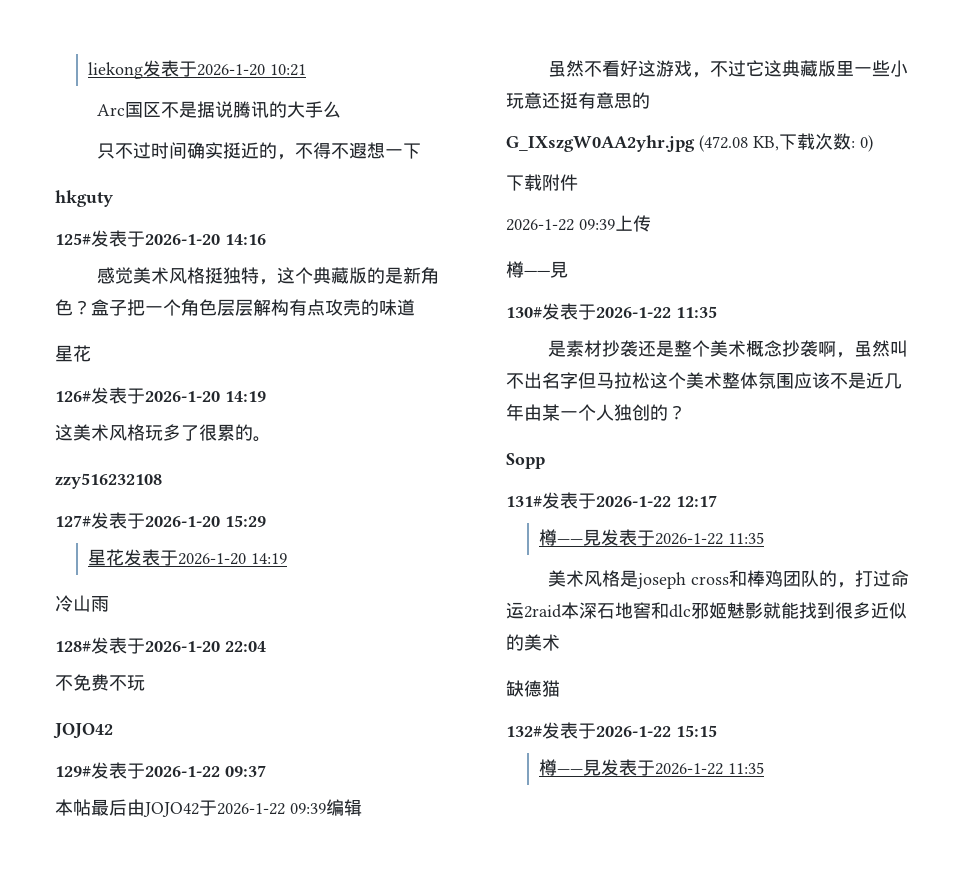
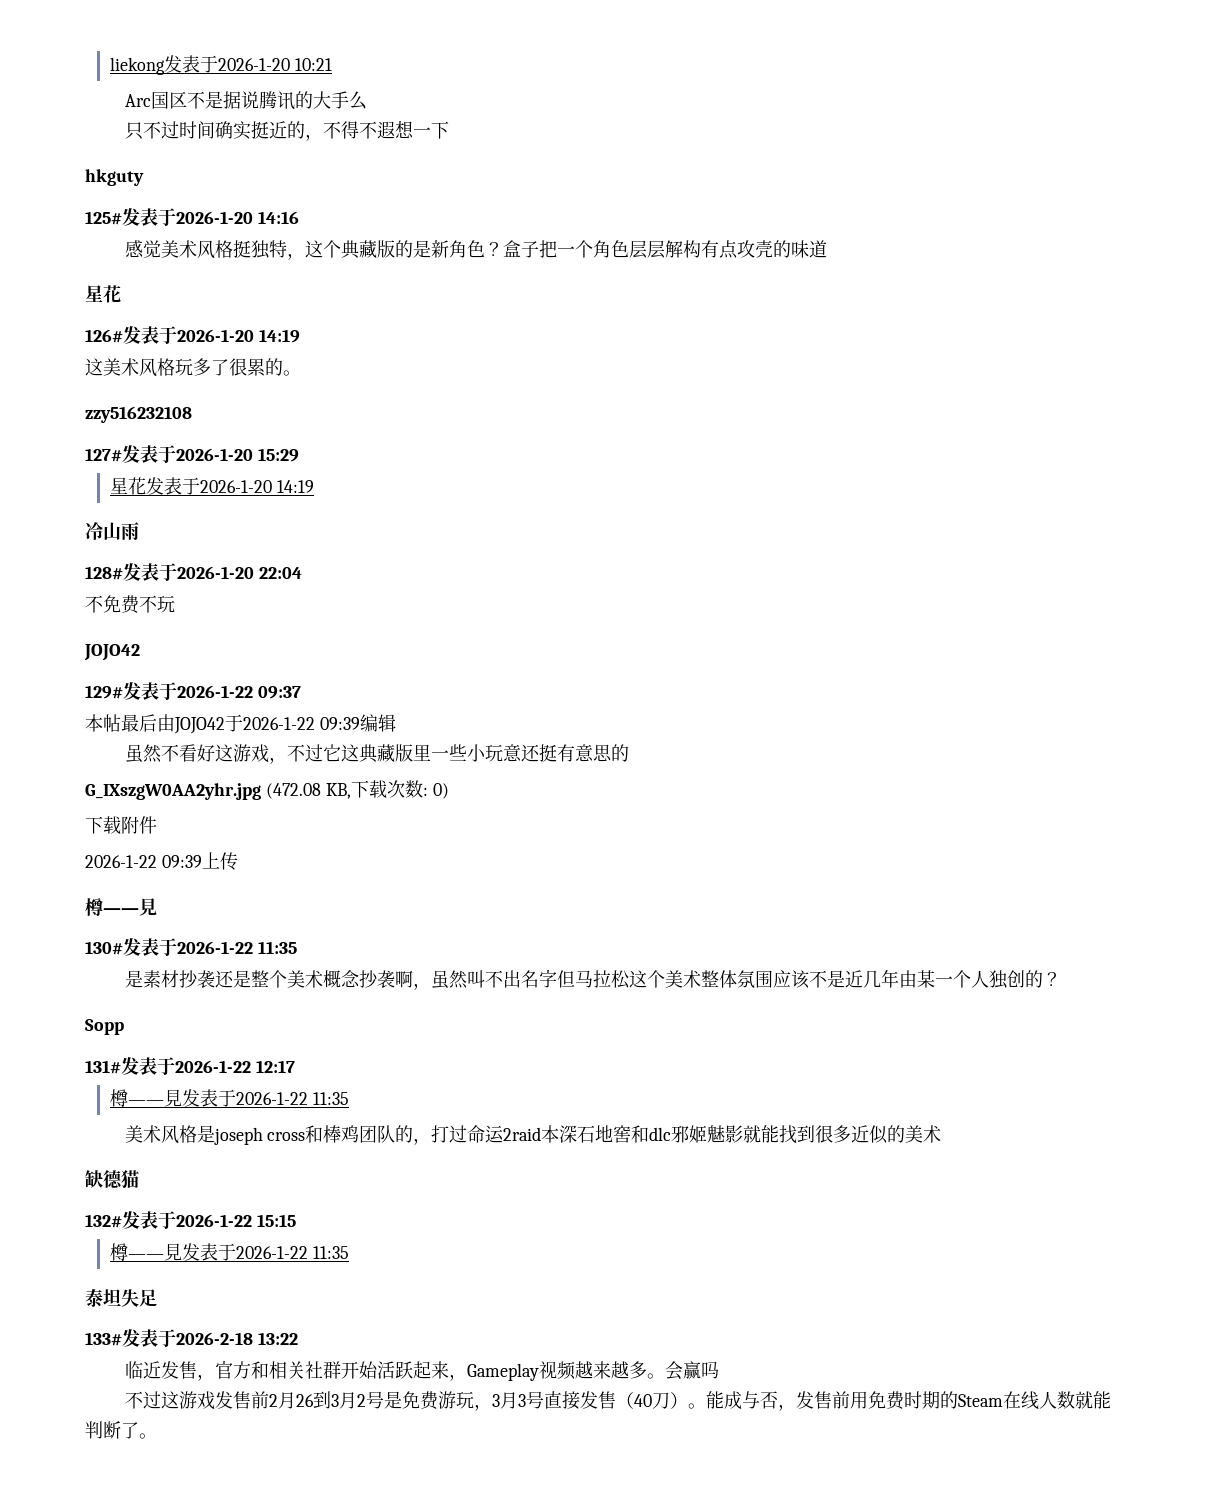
+ 泰坦失足
+ 133#发表于2026-2-18 13:22
+ 临近发售，官方和相关社群开始活跃起来，Gameplay视频越来越多。会赢吗
+ 不过这游戏发售前2月26到3月2号是免费游玩，3月3号直接发售（40刀）。能成与否，发售前用免费时期的Steam在线人数就能判断了。

